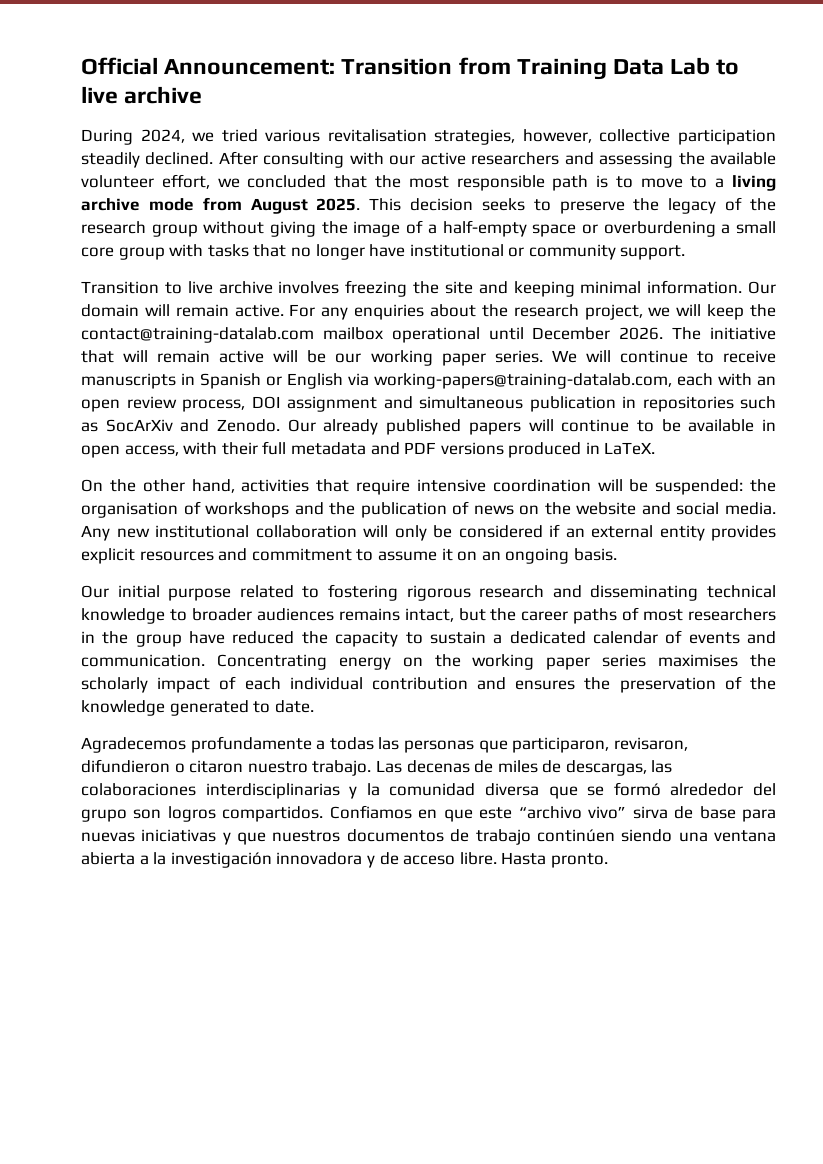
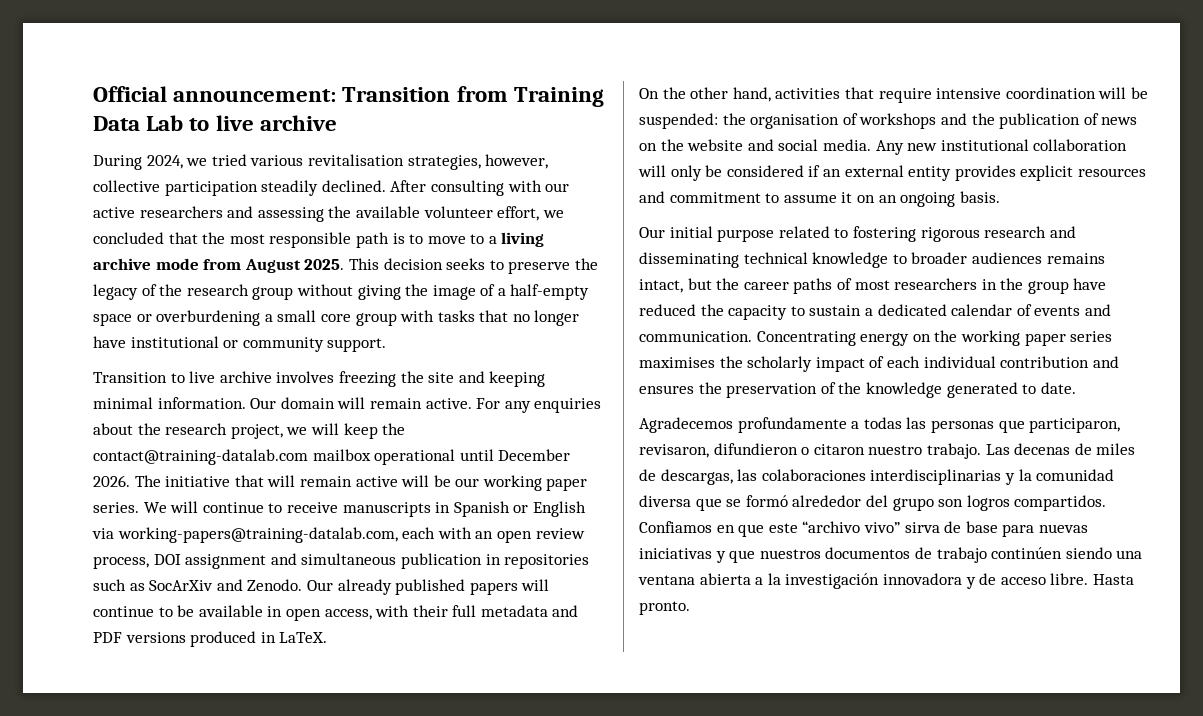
- Official Announcement: Transition from Training Data Lab to live archive
+ Official announcement: Transition from Training Data Lab to live archive

